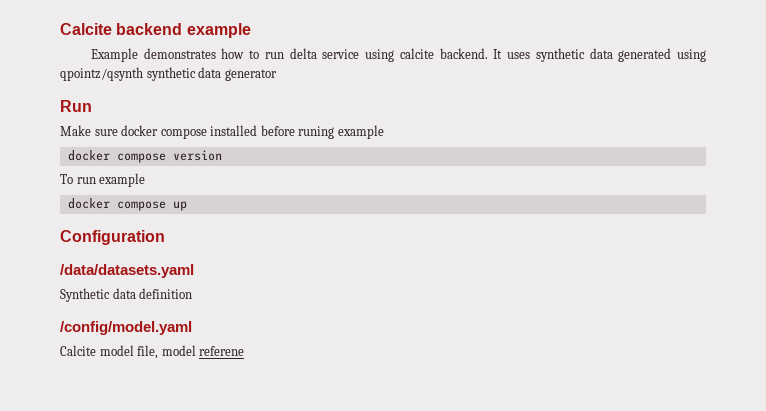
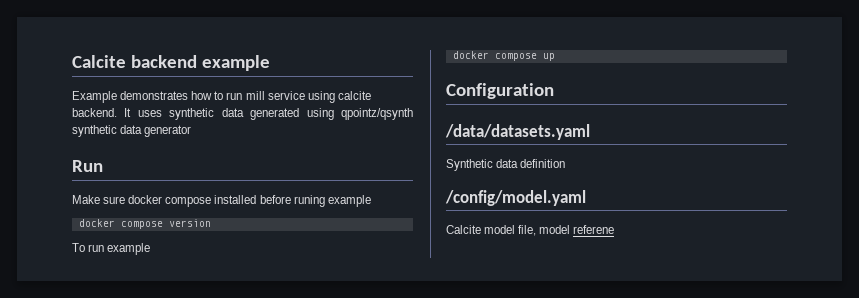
- Example demonstrates how to run delta service using calcite backend.
+ Example demonstrates how to run mill service using calcite backend.

